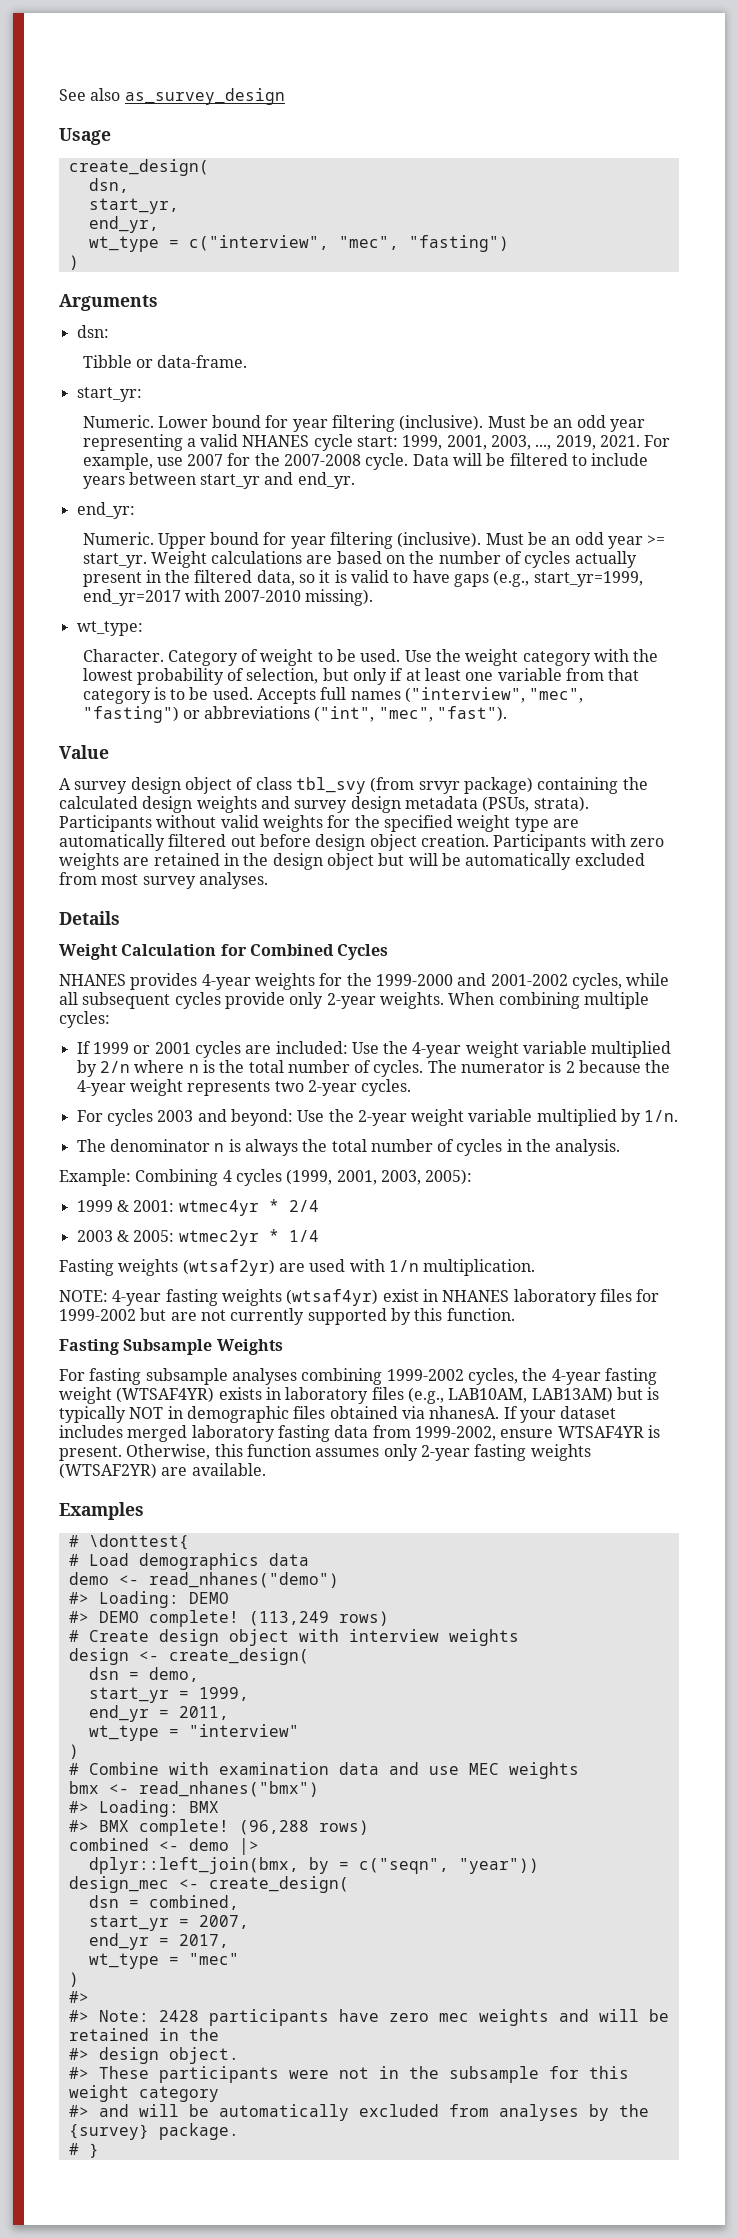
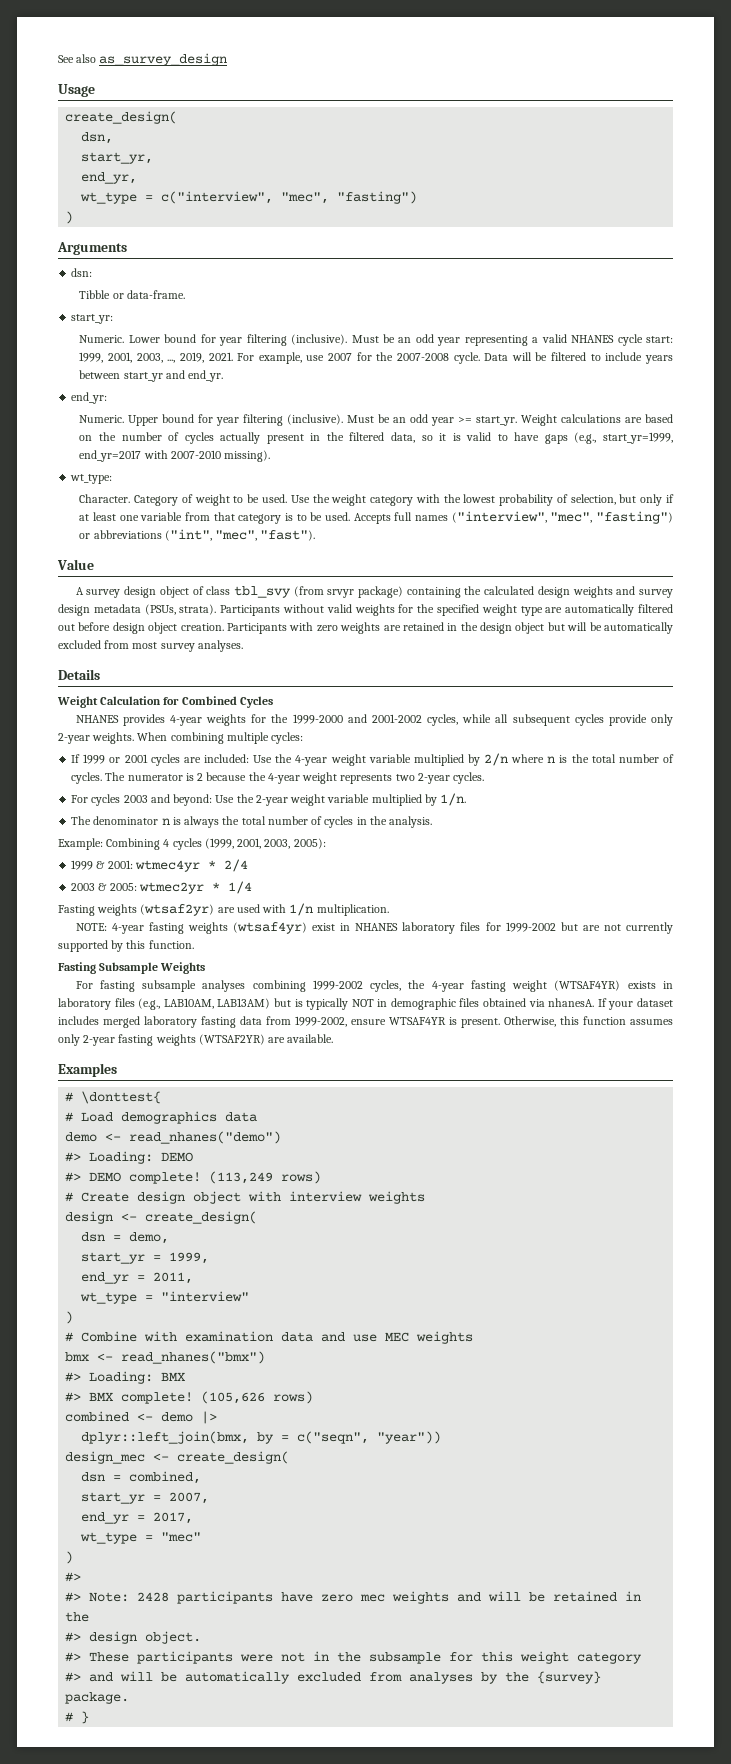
- (96,288 rows)
+ (105,626 rows)

